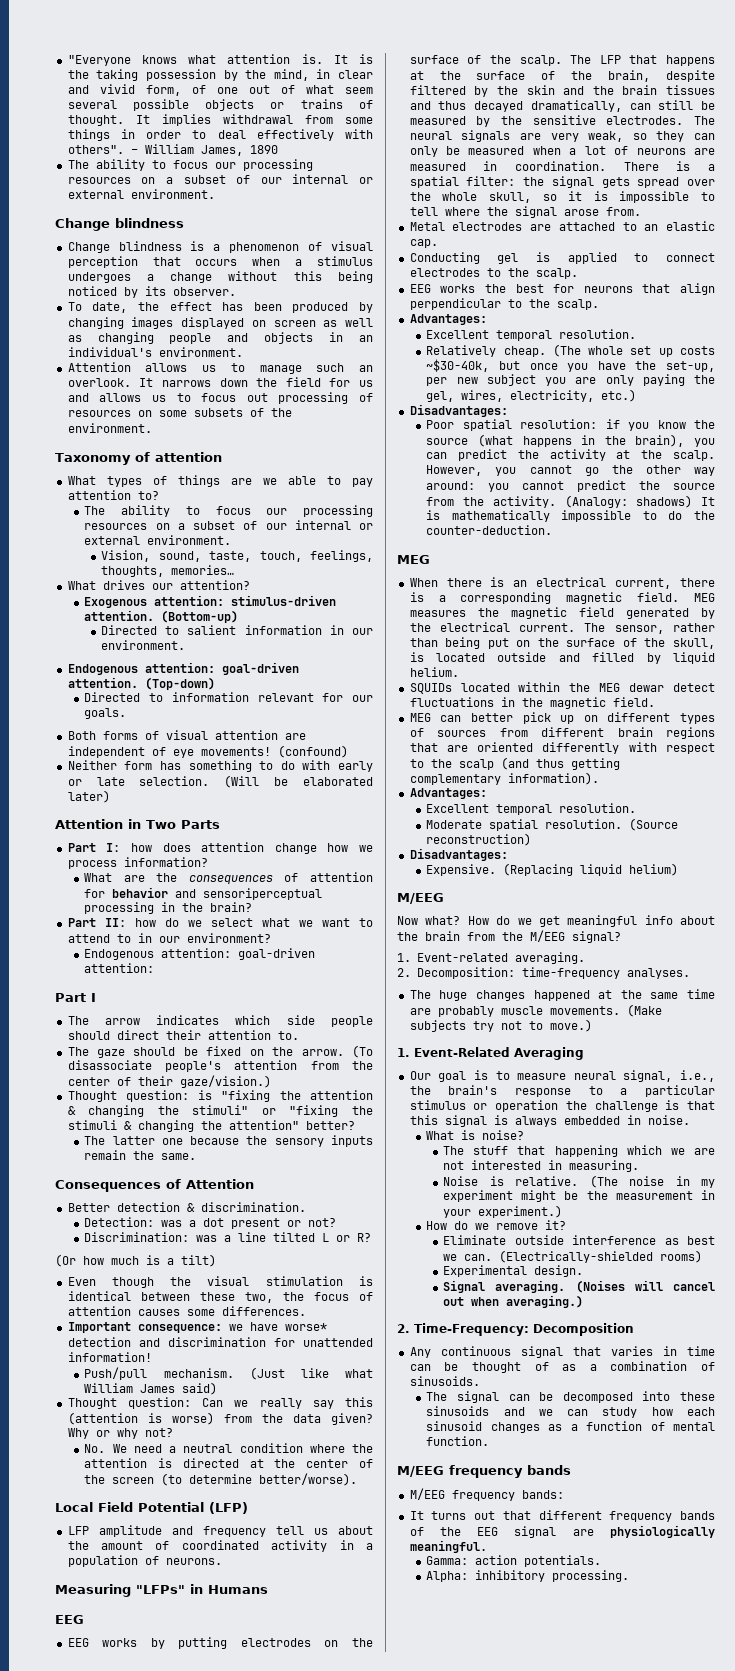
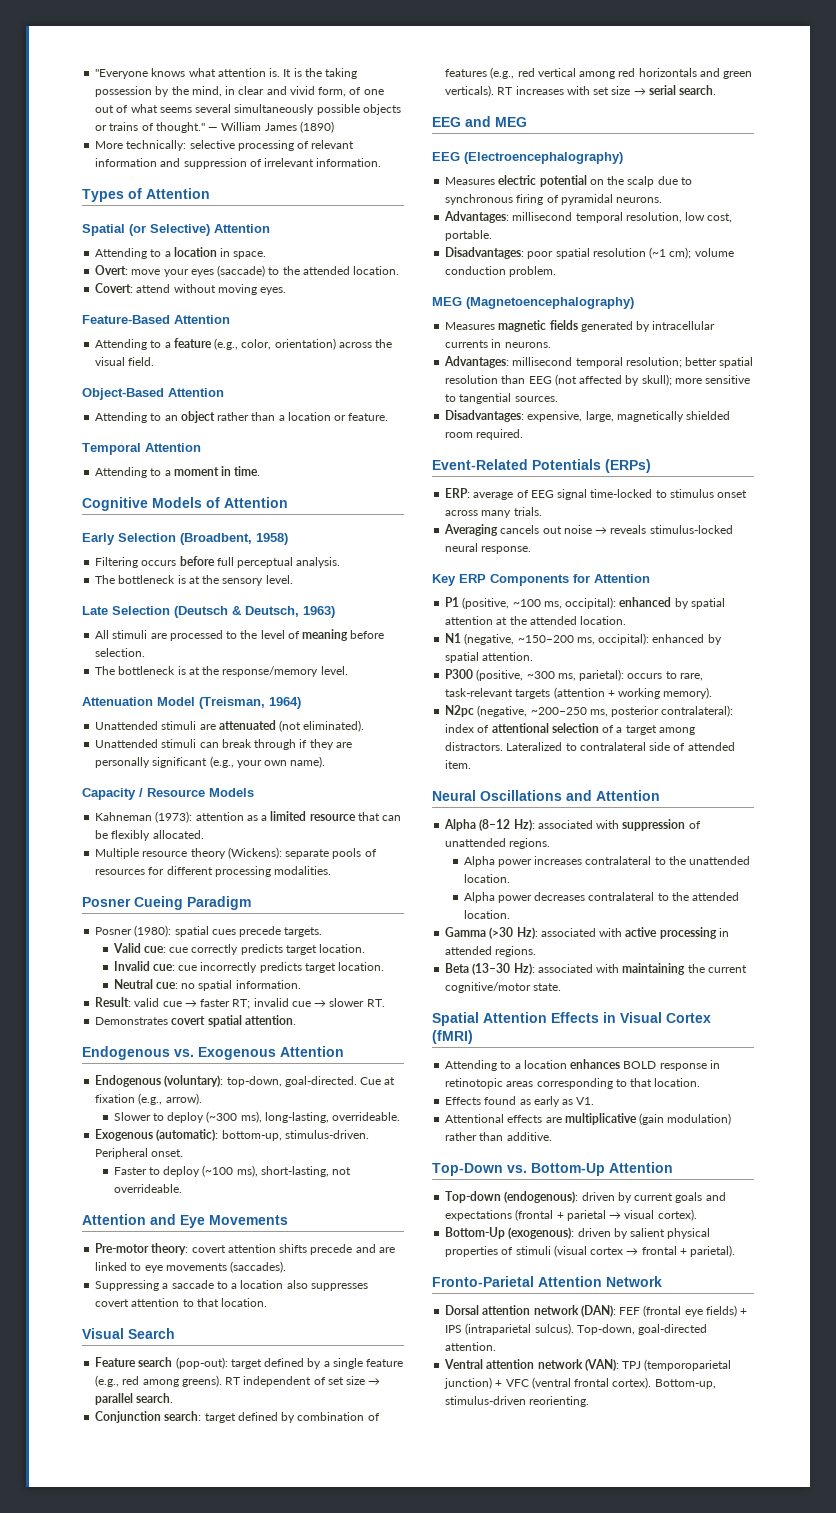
- It is the taking possession by the mind, in clear and vivid form, of one out of what seem several possible objects or trains of thought. It implies withdrawal from some things in order to deal effectively with others". – William James, 1890
- The ability to focus our processing resources on a subset of our internal or external environment.
- Change blindness
- Change blindness is a phenomenon of visual perception that occurs when a stimulus undergoes a change without this being noticed by its observer.
- To date, the effect has been produced by changing images displayed on screen as well as changing people and objects in an individual's environment.
- Attention allows us to manage such an overlook. It narrows down the field for us and allows us to focus out processing of resources on some subsets of the environment.
- Taxonomy of attention
- What types of things are we able to pay attention to?
- The ability to focus our processing resources on a subset of our internal or external environment.
- Vision, sound, taste, touch, feelings, thoughts, memories…
- What drives our attention?
- Exogenous attention: stimulus-driven attention. (Bottom-up)
- Directed to salient information in our environment.
- Endogenous attention: goal-driven attention. (Top-down)
- Directed to information relevant for our goals.
- Both forms of visual attention are independent of eye movements! (confound)
- Neither form has something to do with early or late selection. (Will be elaborated later)
- Attention in Two Parts
- Part I: how does attention change how we process information?
- What are the consequences of attention for behavior and sensoriperceptual processing in the brain?
- Part II: how do we select what we want to attend to in our environment?
- Endogenous attention: goal-driven attention:
- Part I
- The arrow indicates which side people should direct their attention to.
- The gaze should be fixed on the arrow. (To disassociate people's attention from the center of their gaze/vision.)
- Thought question: is "fixing the attention & changing the stimuli" or "fixing the stimuli & changing the attention" better?
- The latter one because the sensory inputs remain the same.
- Consequences of Attention
- Better detection & discrimination.
- Detection: was a dot present or not?
- Discrimination: was a line tilted L or R?
- (Or how much is a tilt)
- Even though the visual stimulation is identical between these two, the focus of attention causes some differences.
- Important consequence: we have worse* detection and discrimination for unattended information!
- Push/pull mechanism. (Just like what William James said)
- Thought question: Can we really say this (attention is worse) from the data given? Why or why not?
- No. We need a neutral condition where the attention is directed at the center of the screen (to determine better/worse).
- Local Field Potential (LFP)
- LFP amplitude and frequency tell us about the amount of coordinated activity in a population of neurons.
- Measuring "LFPs" in Humans
- EEG
- EEG works by putting electrodes on the surface of the scalp. The LFP that happens at the surface of the brain, despite filtered by the skin and the brain tissues and thus decayed dramatically, can still be measured by the sensitive electrodes. The neural signals are very weak, so they can only be measured when a lot of neurons are measured in coordination. There is a spatial filter: the signal gets spread over the whole skull, so it is impossible to tell where the signal arose from.
- Metal electrodes are attached to an elastic cap.
- Conducting gel is applied to connect electrodes to the scalp.
- EEG works the best for neurons that align perpendicular to the scalp.
- Advantages:
- Excellent temporal resolution.
- Relatively cheap. (The whole set up costs ~$30-40k, but once you have the set-up, per new subject you are only paying the gel, wires, electricity, etc.)
- Disadvantages:
- Poor spatial resolution: if you know the source (what happens in the brain), you can predict the activity at the scalp. However, you cannot go the other way around: you cannot predict the source from the activity. (Analogy: shadows) It is mathematically impossible to do the counter-deduction.
- MEG
- When there is an electrical current, there is a corresponding magnetic field. MEG measures the magnetic field generated by the electrical current. The sensor, rather than being put on the surface of the skull, is located outside and filled by liquid helium.
- SQUIDs located within the MEG dewar detect fluctuations in the magnetic field.
- MEG can better pick up on different types of sources from different brain regions that are oriented differently with respect to the scalp (and thus getting complementary information).
- Advantages:
- Excellent temporal resolution.
- Moderate spatial resolution. (Source reconstruction)
- Disadvantages:
- Expensive. (Replacing liquid helium)
- M/EEG
- Now what? How do we get meaningful info about the brain from the M/EEG signal?
- 1. Event-related averaging.
- 2. Decomposition: time-frequency analyses.
- The huge changes happened at the same time are probably muscle movements. (Make subjects try not to move.)
- 1. Event-Related Averaging
- Our goal is to measure neural signal, i.e., the brain's response to a particular stimulus or operation the challenge is that this signal is always embedded in noise.
- What is noise?
- The stuff that happening which we are not interested in measuring.
- Noise is relative. (The noise in my experiment might be the measurement in your experiment.)
- How do we remove it?
- Eliminate outside interference as best we can. (Electrically-shielded rooms)
- Experimental design.
- Signal averaging. (Noises will cancel out when averaging.)
- 2. Time-Frequency: Decomposition
- Any continuous signal that varies in time can be thought of as a combination of sinusoids.
- The signal can be decomposed into these sinusoids and we can study how each sinusoid changes as a function of mental function.
- M/EEG frequency bands
- M/EEG frequency bands:
- It turns out that different frequency bands of the EEG signal are physiologically meaningful.
- Gamma: action potentials.
- Alpha: inhibitory processing.
+ It is the taking possession by the mind, in clear and vivid form, of one out of what seems several simultaneously possible objects or trains of thought." — William James (1890)
+ More technically: selective processing of relevant information and suppression of irrelevant information.
+ Types of Attention
+ Spatial (or Selective) Attention
+ Attending to a location in space.
+ Overt: move your eyes (saccade) to the attended location.
+ Covert: attend without moving eyes.
+ Feature-Based Attention
+ Attending to a feature (e.g., color, orientation) across the visual field.
+ Object-Based Attention
+ Attending to an object rather than a location or feature.
+ Temporal Attention
+ Attending to a moment in time.
+ Cognitive Models of Attention
+ Early Selection (Broadbent, 1958)
+ Filtering occurs before full perceptual analysis.
+ The bottleneck is at the sensory level.
+ Late Selection (Deutsch & Deutsch, 1963)
+ All stimuli are processed to the level of meaning before selection.
+ The bottleneck is at the response/memory level.
+ Attenuation Model (Treisman, 1964)
+ Unattended stimuli are attenuated (not eliminated).
+ Unattended stimuli can break through if they are personally significant (e.g., your own name).
+ Capacity / Resource Models
+ Kahneman (1973): attention as a limited resource that can be flexibly allocated.
+ Multiple resource theory (Wickens): separate pools of resources for different processing modalities.
+ Posner Cueing Paradigm
+ Posner (1980): spatial cues precede targets.
+ Valid cue: cue correctly predicts target location.
+ Invalid cue: cue incorrectly predicts target location.
+ Neutral cue: no spatial information.
+ Result: valid cue → faster RT; invalid cue → slower RT.
+ Demonstrates covert spatial attention.
+ Endogenous vs. Exogenous Attention
+ Endogenous (voluntary): top-down, goal-directed. Cue at fixation (e.g., arrow).
+ Slower to deploy (~300 ms), long-lasting, overrideable.
+ Exogenous (automatic): bottom-up, stimulus-driven. Peripheral onset.
+ Faster to deploy (~100 ms), short-lasting, not overrideable.
+ Attention and Eye Movements
+ Pre-motor theory: covert attention shifts precede and are linked to eye movements (saccades).
+ Suppressing a saccade to a location also suppresses covert attention to that location.
+ Visual Search
+ Feature search (pop-out): target defined by a single feature (e.g., red among greens). RT independent of set size → parallel search.
+ Conjunction search: target defined by combination of features (e.g., red vertical among red horizontals and green verticals). RT increases with set size → serial search.
+ EEG and MEG
+ EEG (Electroencephalography)
+ Measures electric potential on the scalp due to synchronous firing of pyramidal neurons.
+ Advantages: millisecond temporal resolution, low cost, portable.
+ Disadvantages: poor spatial resolution (~1 cm); volume conduction problem.
+ MEG (Magnetoencephalography)
+ Measures magnetic fields generated by intracellular currents in neurons.
+ Advantages: millisecond temporal resolution; better spatial resolution than EEG (not affected by skull); more sensitive to tangential sources.
+ Disadvantages: expensive, large, magnetically shielded room required.
+ Event-Related Potentials (ERPs)
+ ERP: average of EEG signal time-locked to stimulus onset across many trials.
+ Averaging cancels out noise → reveals stimulus-locked neural response.
+ Key ERP Components for Attention
+ P1 (positive, ~100 ms, occipital): enhanced by spatial attention at the attended location.
+ N1 (negative, ~150–200 ms, occipital): enhanced by spatial attention.
+ P300 (positive, ~300 ms, parietal): occurs to rare, task-relevant targets (attention + working memory).
+ N2pc (negative, ~200–250 ms, posterior contralateral): index of attentional selection of a target among distractors. Lateralized to contralateral side of attended item.
+ Neural Oscillations and Attention
+ Alpha (8–12 Hz): associated with suppression of unattended regions.
+ Alpha power increases contralateral to the unattended location.
+ Alpha power decreases contralateral to the attended location.
+ Gamma (>30 Hz): associated with active processing in attended regions.
+ Beta (13–30 Hz): associated with maintaining the current cognitive/motor state.
+ Spatial Attention Effects in Visual Cortex (fMRI)
+ Attending to a location enhances BOLD response in retinotopic areas corresponding to that location.
+ Effects found as early as V1.
+ Attentional effects are multiplicative (gain modulation) rather than additive.
+ Top-Down vs. Bottom-Up Attention
+ Top-down (endogenous): driven by current goals and expectations (frontal + parietal → visual cortex).
+ Bottom-Up (exogenous): driven by salient physical properties of stimuli (visual cortex → frontal + parietal).
+ Fronto-Parietal Attention Network
+ Dorsal attention network (DAN): FEF (frontal eye fields) + IPS (intraparietal sulcus). Top-down, goal-directed attention.
+ Ventral attention network (VAN): TPJ (temporoparietal junction) + VFC (ventral frontal cortex). Bottom-up, stimulus-driven reorienting.

